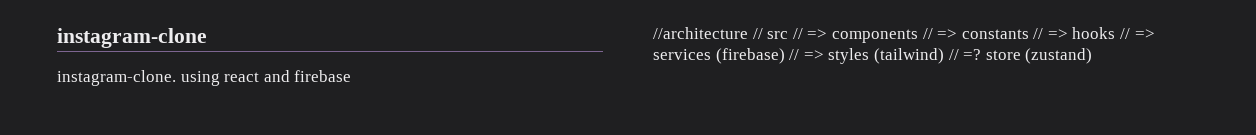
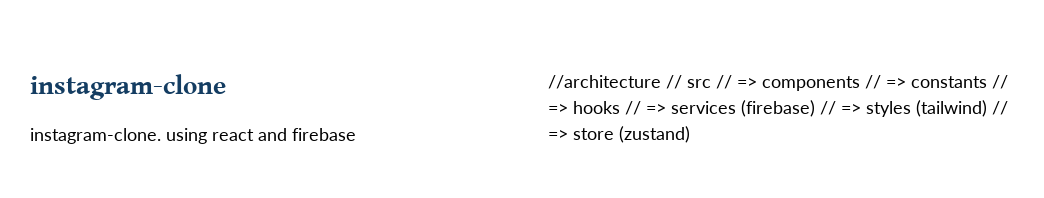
- //architecture // src // => components // => constants // => hooks // => services (firebase) // => styles (tailwind) // =? store (zustand)
+ //architecture // src // => components // => constants // => hooks // => services (firebase) // => styles (tailwind) // => store (zustand)

